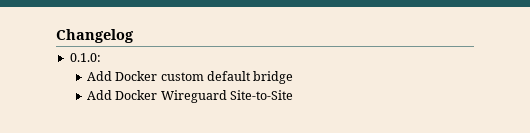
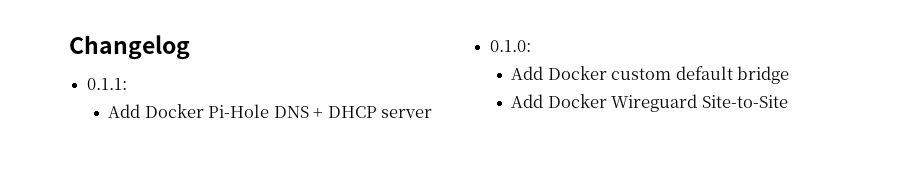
+ 0.1.1:
+ Add Docker Pi-Hole DNS + DHCP server

